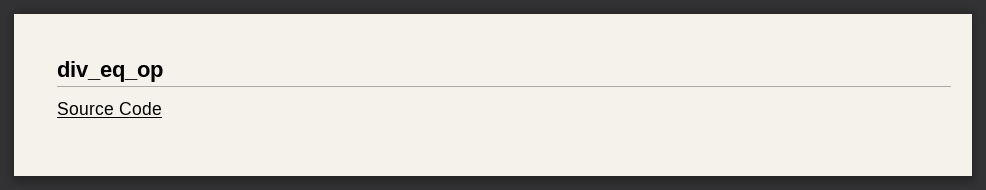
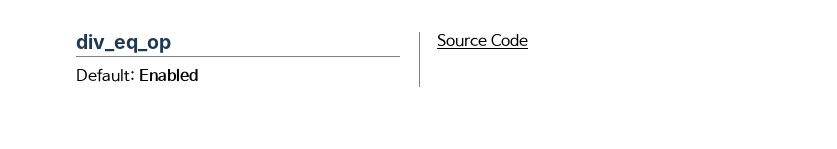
+ Default: Enabled

